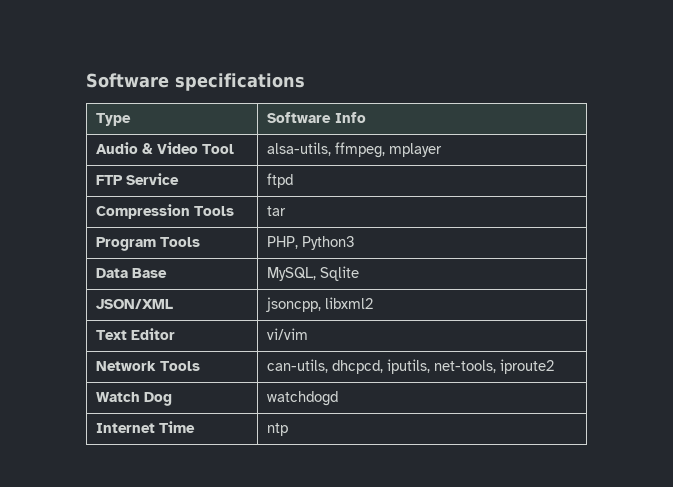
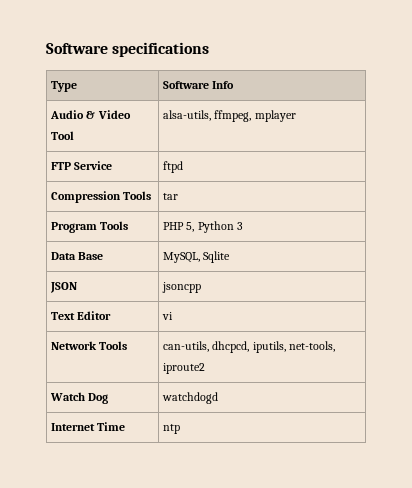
- Program Tools | PHP, Python3
+ Program Tools | PHP 5, Python 3
- JSON/XML | jsoncpp, libxml2
+ JSON | jsoncpp
- Text Editor | vi/vim
+ Text Editor | vi

